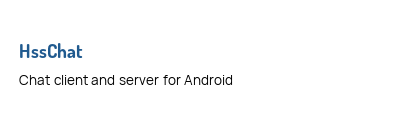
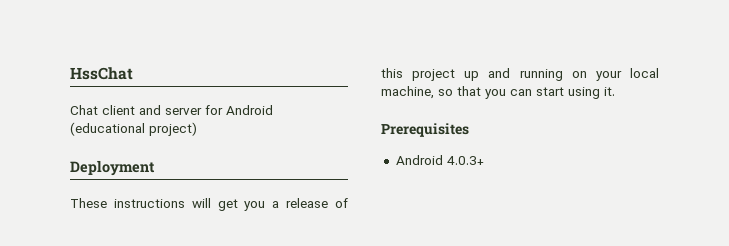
- Chat client and server for Android
+ Chat client and server for Android (educational project)
+ Deployment
+ These instructions will get you a release of this project up and running on your local machine, so that you can start using it.
+ Prerequisites
+ Android 4.0.3+

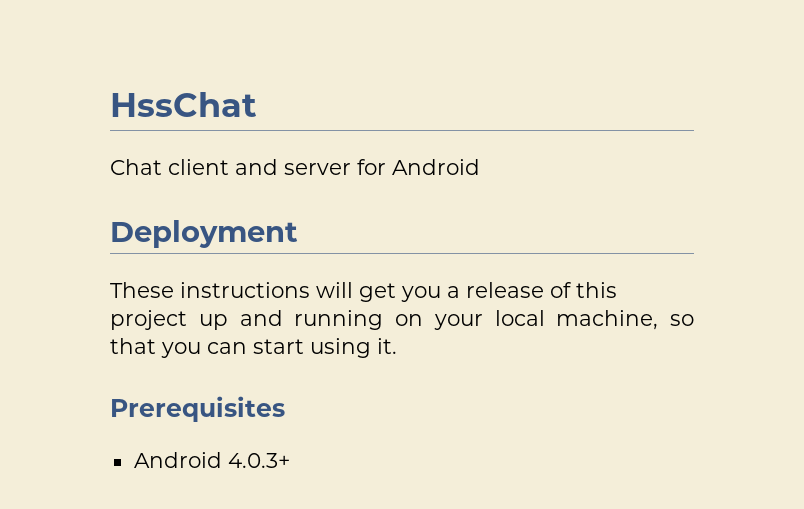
- Chat client and server for Android (educational project)
+ Chat client and server for Android

